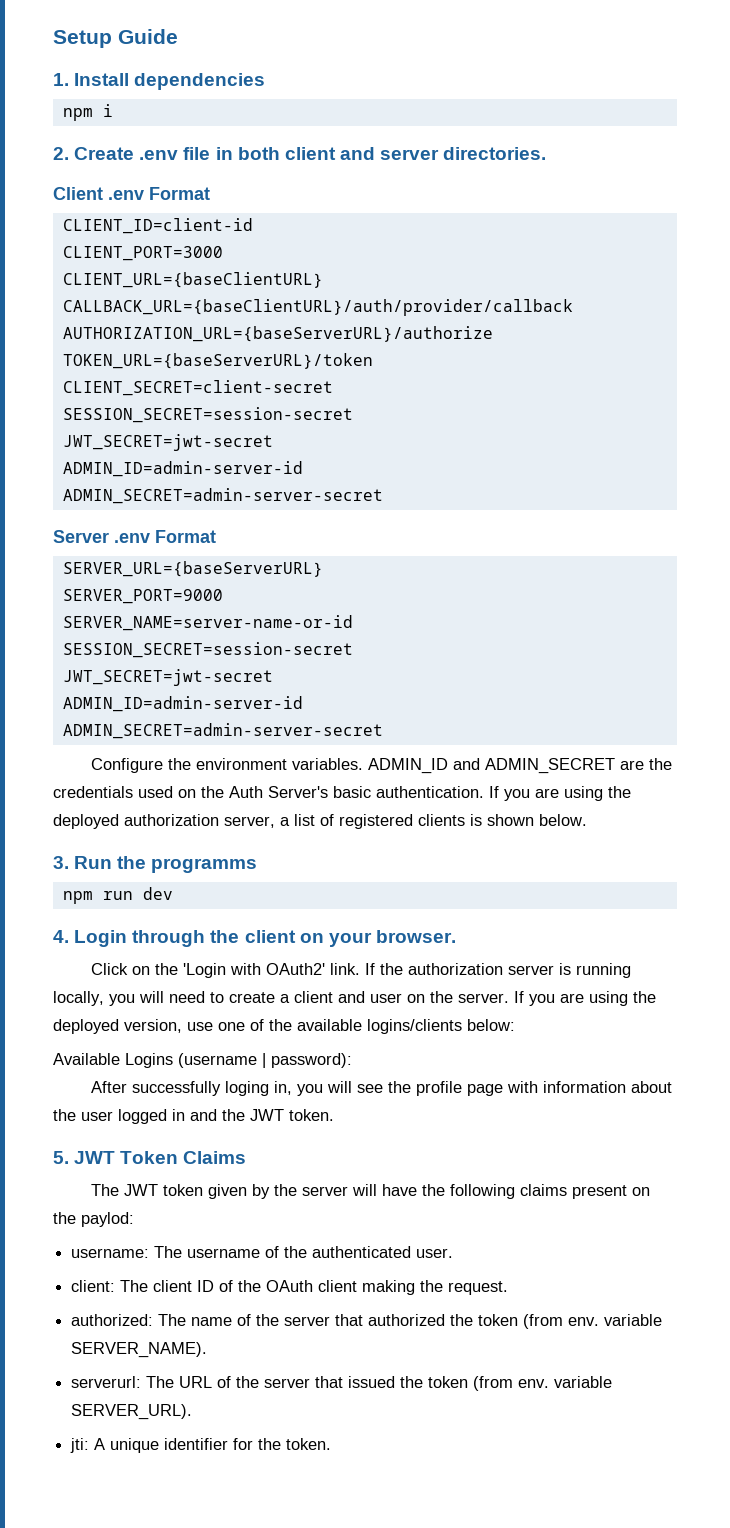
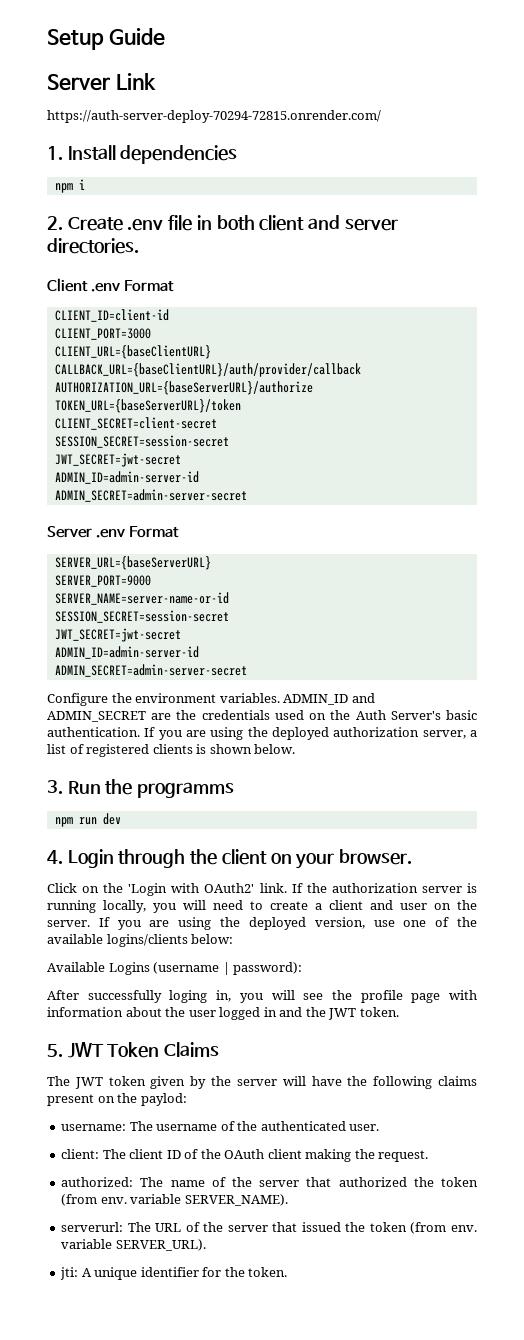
+ Server Link
+ https://auth-server-deploy-70294-72815.onrender.com/

